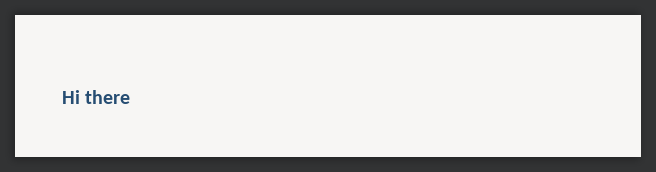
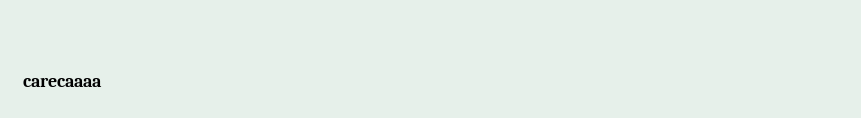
- Hi there
+ carecaaaa

